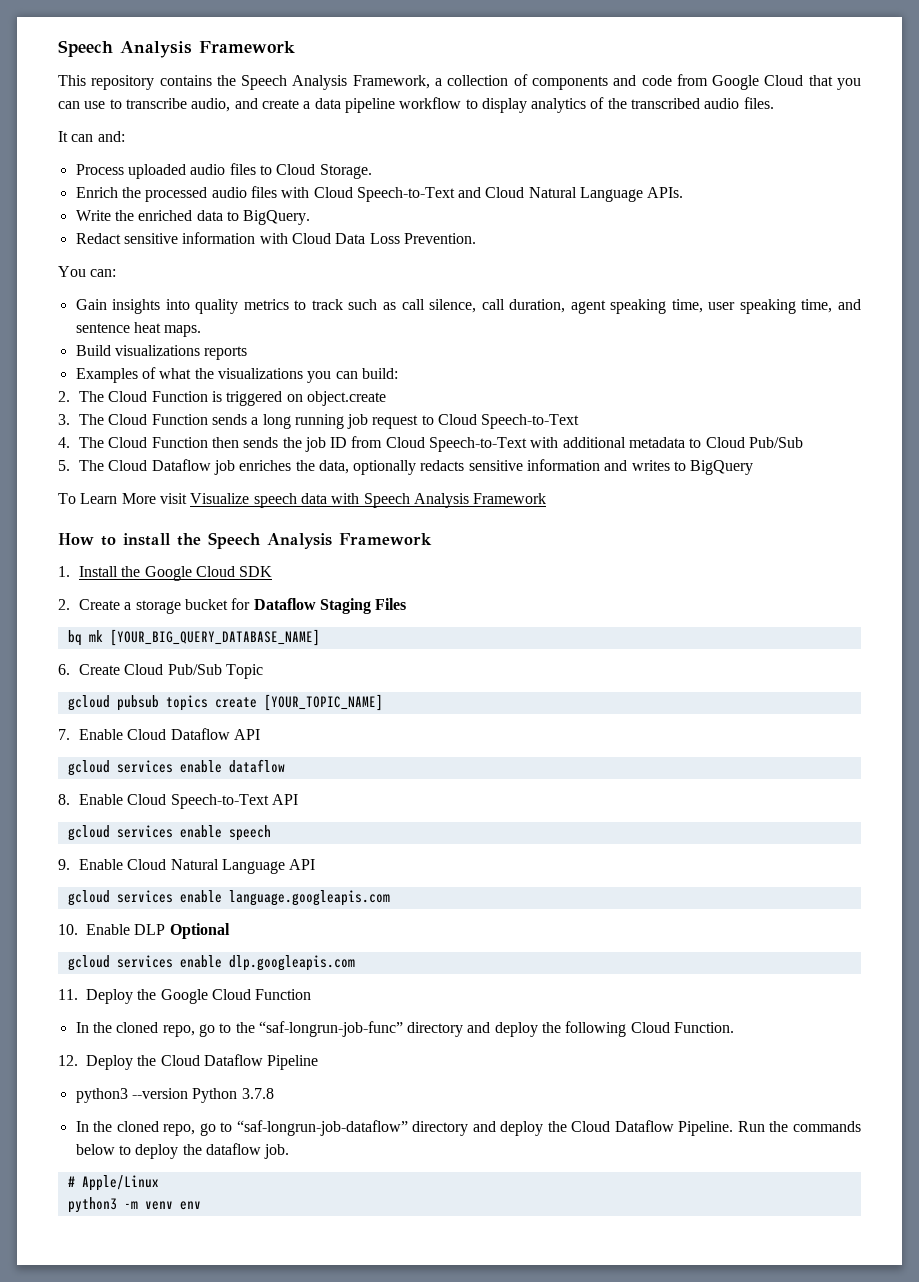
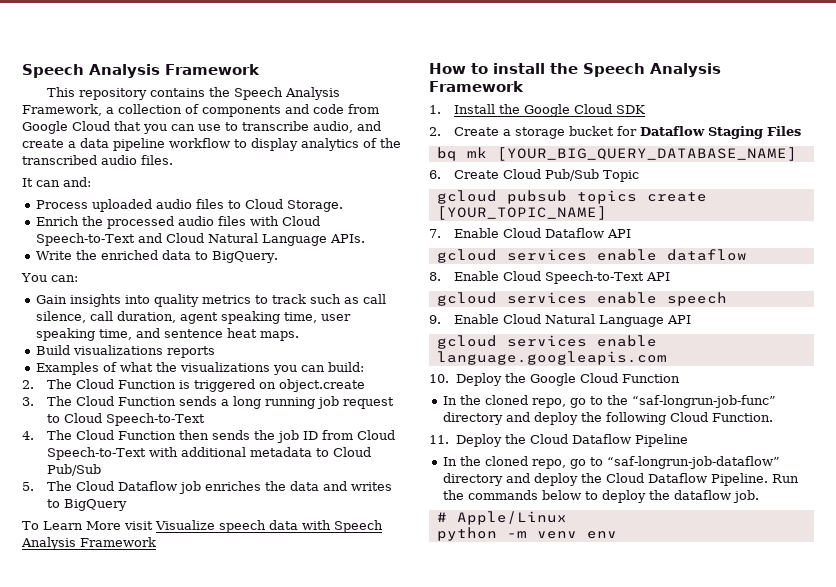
- Redact sensitive information with Cloud Data Loss Prevention.
- 5. The Cloud Dataflow job enriches the data, optionally redacts sensitive information and writes to BigQuery
+ 5. The Cloud Dataflow job enriches the data and writes to BigQuery
- 10. Enable DLP Optional
- gcloud services enable dlp.googleapis.com
- 11. Deploy the Google Cloud Function
+ 10. Deploy the Google Cloud Function
- 12. Deploy the Cloud Dataflow Pipeline
+ 11. Deploy the Cloud Dataflow Pipeline
- python3 --version Python 3.7.8
- python3 -m venv env
+ python -m venv env

